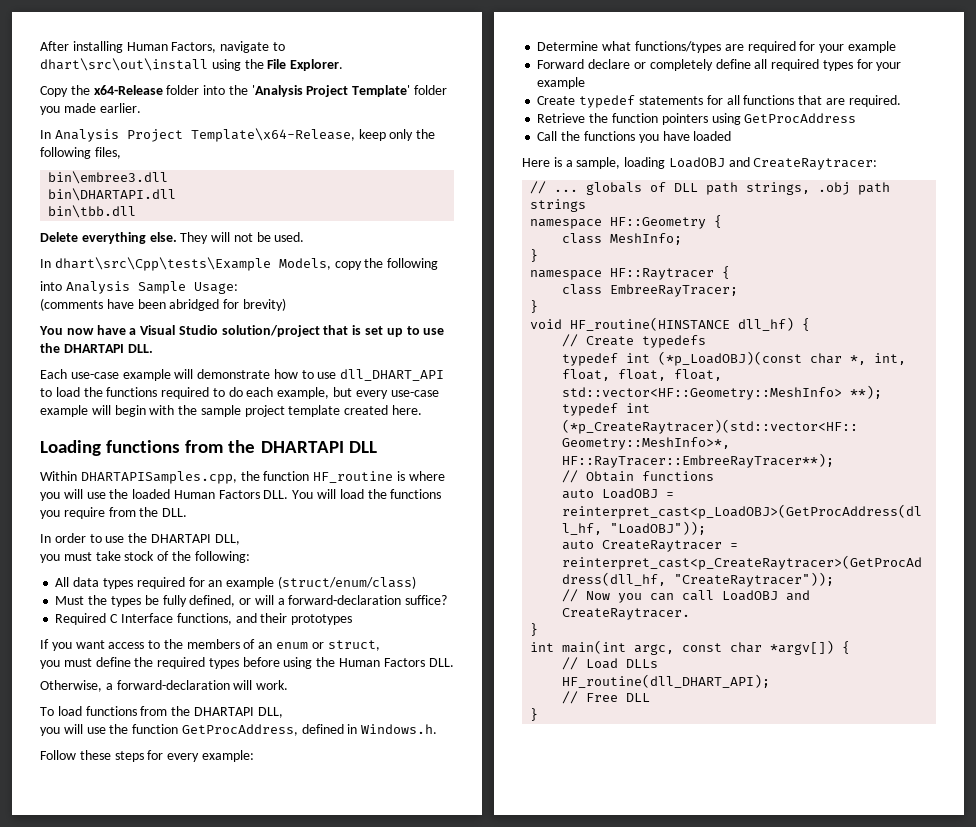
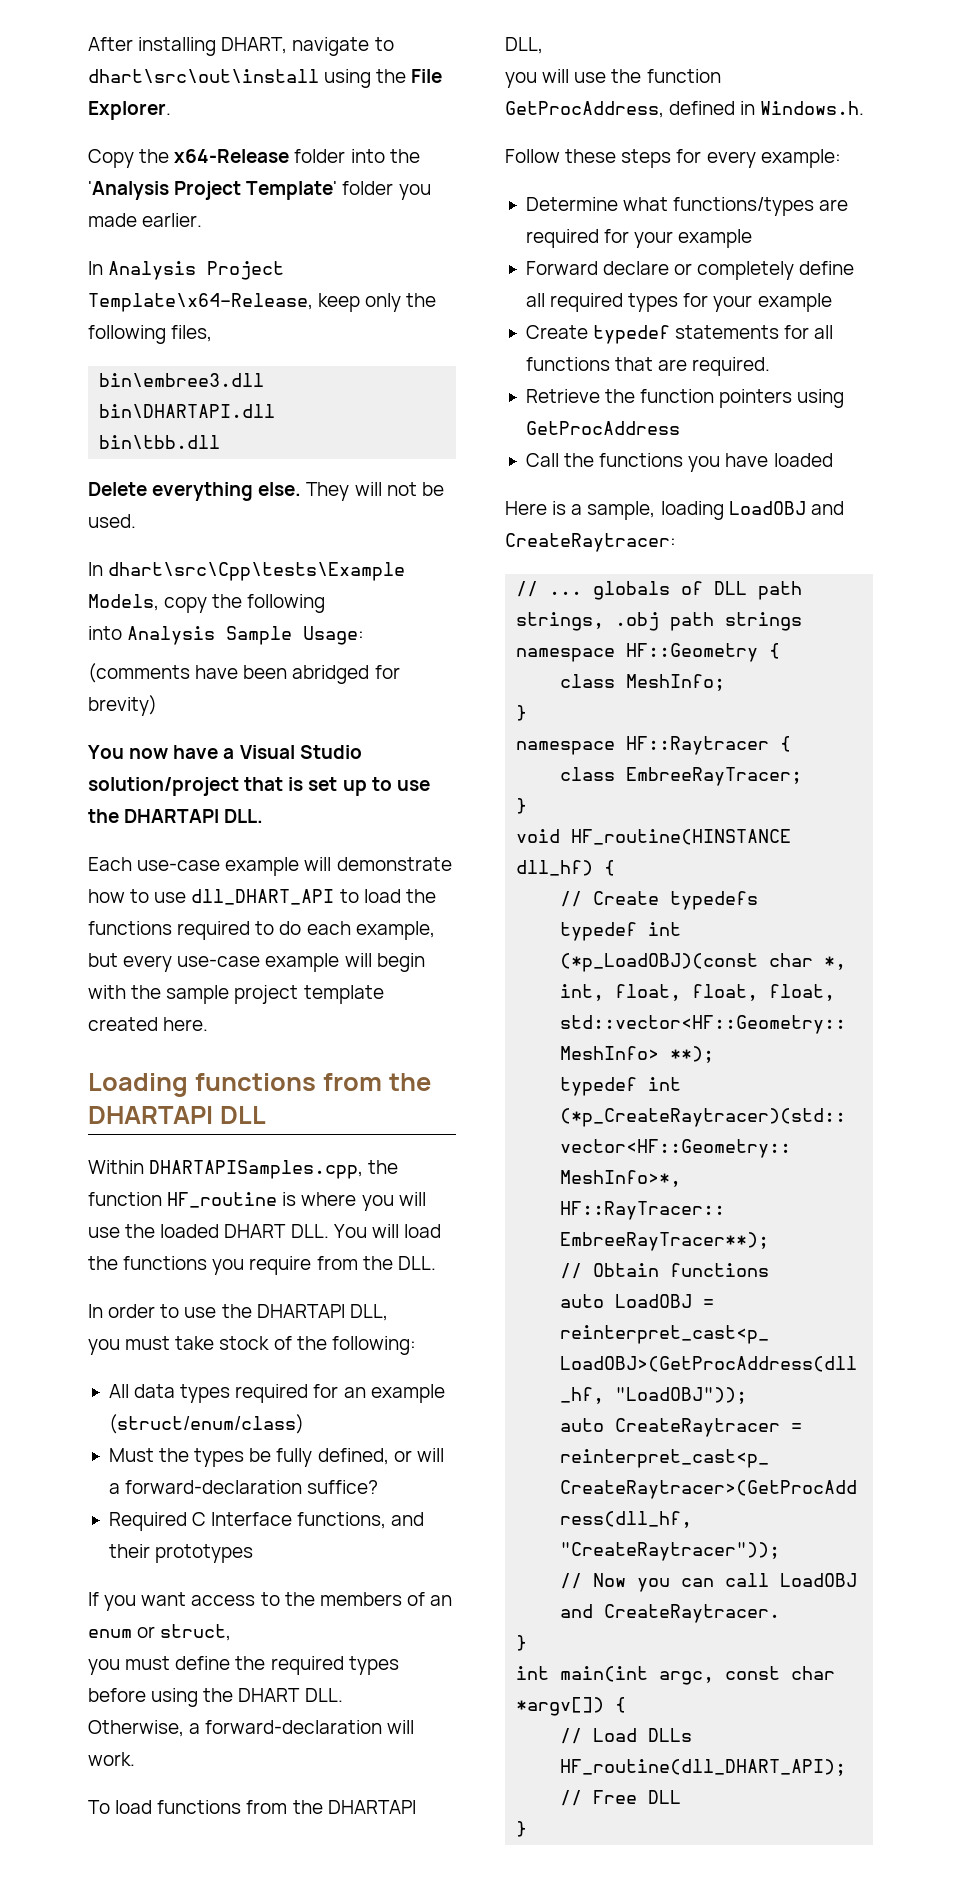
- After installing Human Factors, navigate to dhart\src\out\install using the File Explorer.
+ After installing DHART, navigate to dhart\src\out\install using the File Explorer.
- Within DHARTAPISamples.cpp, the function HF_routine is where you will use the loaded Human Factors DLL. You will load the functions you require from the DLL.
+ Within DHARTAPISamples.cpp, the function HF_routine is where you will use the loaded DHART DLL. You will load the functions you require from the DLL.
- you must define the required types before using the Human Factors DLL.
+ you must define the required types before using the DHART DLL.

